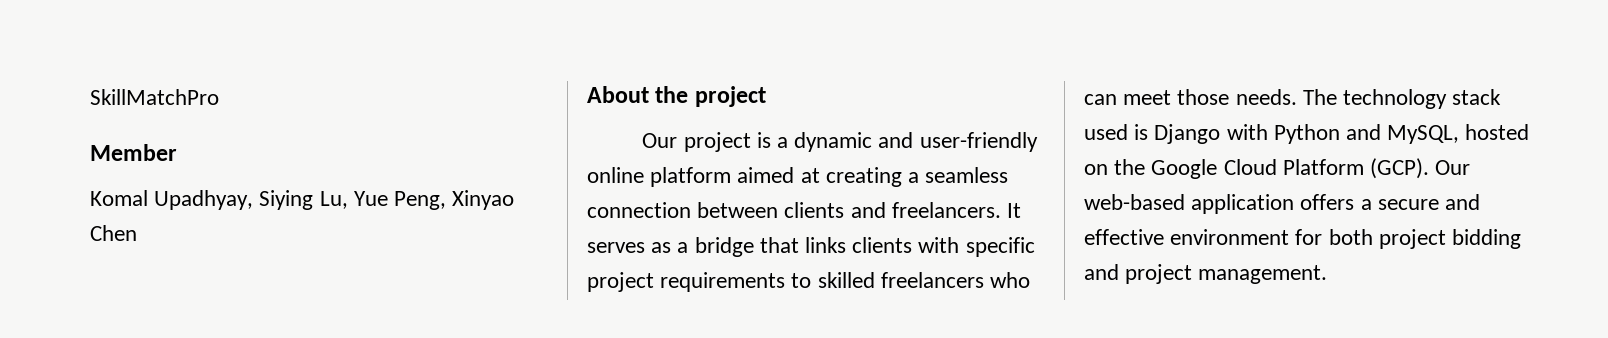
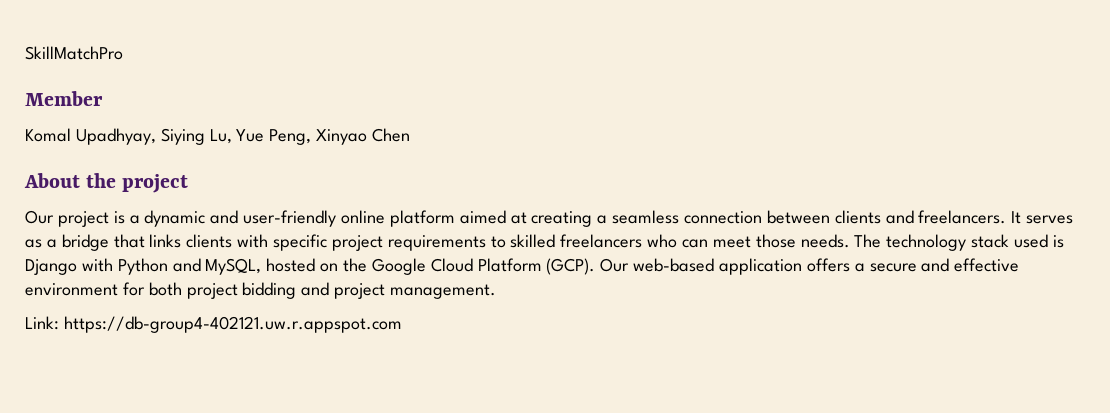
+ Link: https://db-group4-402121.uw.r.appspot.com

